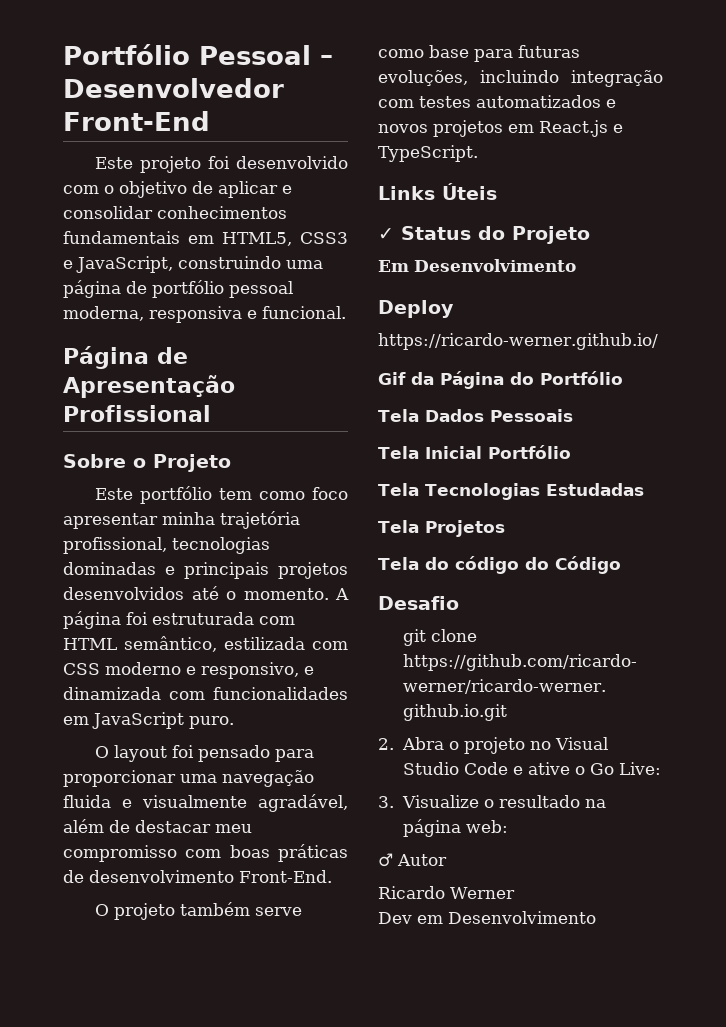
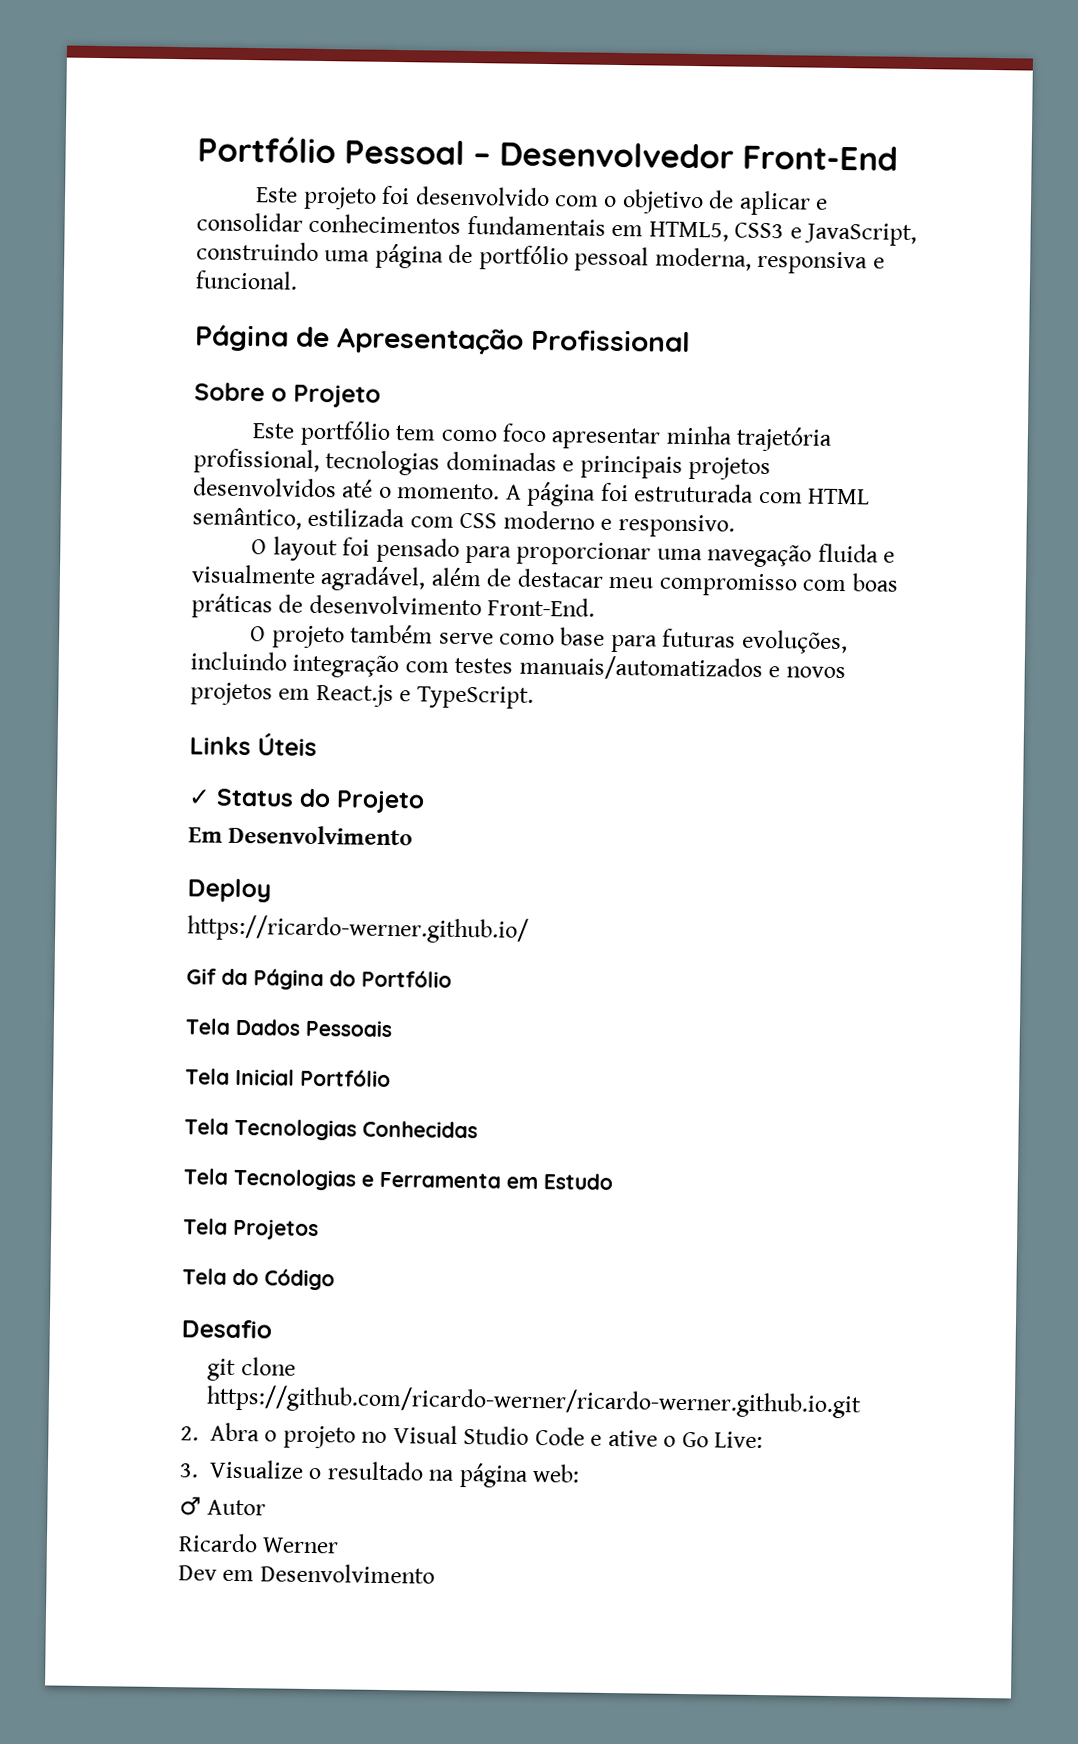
- A página foi estruturada com HTML semântico, estilizada com CSS moderno e responsivo, e dinamizada com funcionalidades em JavaScript puro.
+ A página foi estruturada com HTML semântico, estilizada com CSS moderno e responsivo.
- O projeto também serve como base para futuras evoluções, incluindo integração com testes automatizados e novos projetos em React.js e TypeScript.
+ O projeto também serve como base para futuras evoluções, incluindo integração com testes manuais/automatizados e novos projetos em React.js e TypeScript.
- Tela Tecnologias Estudadas
+ Tela Tecnologias Conhecidas
+ Tela Tecnologias e Ferramenta em Estudo
- Tela do código do Código
+ Tela do Código

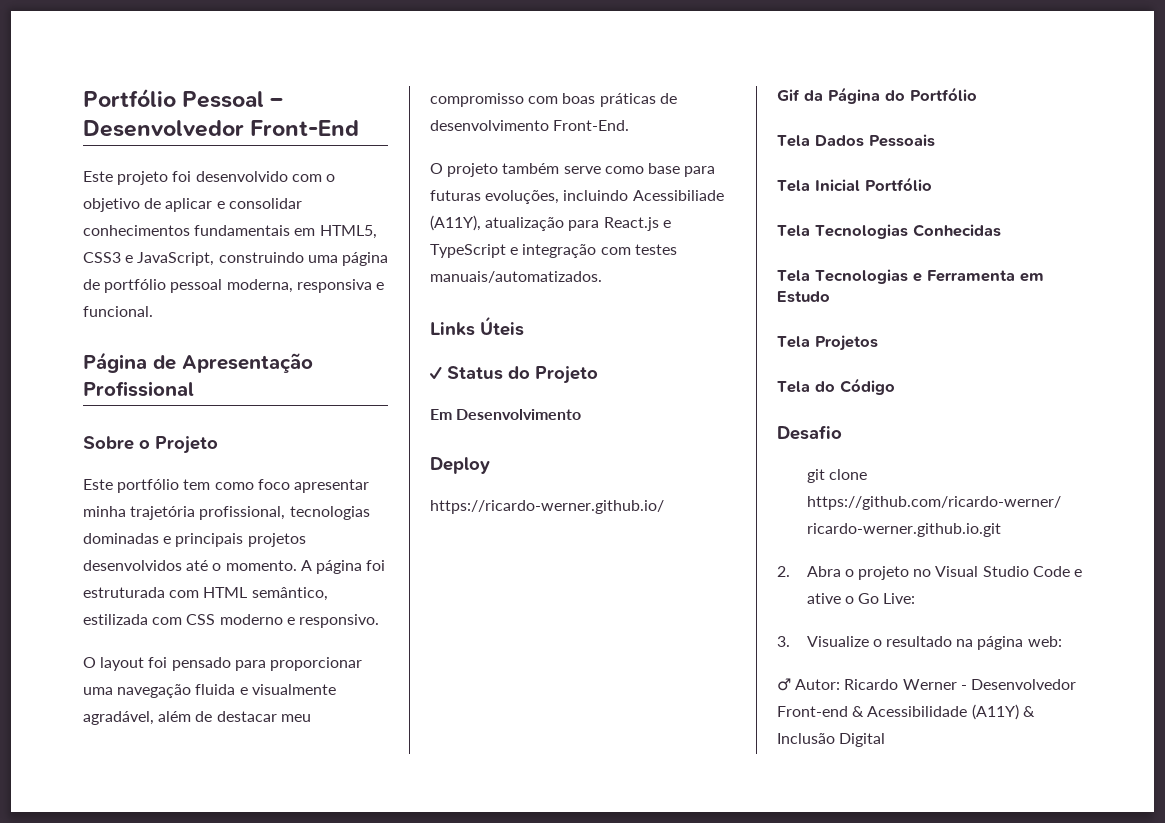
- O projeto também serve como base para futuras evoluções, incluindo integração com testes manuais/automatizados e novos projetos em React.js e TypeScript.
+ O projeto também serve como base para futuras evoluções, incluindo Acessibiliade (A11Y), atualização para React.js e TypeScript e integração com testes manuais/automatizados.
- ♂ Autor
- Ricardo Werner
- Dev em Desenvolvimento
+ ♂ Autor: Ricardo Werner - Desenvolvedor Front-end & Acessibilidade (A11Y) & Inclusão Digital

